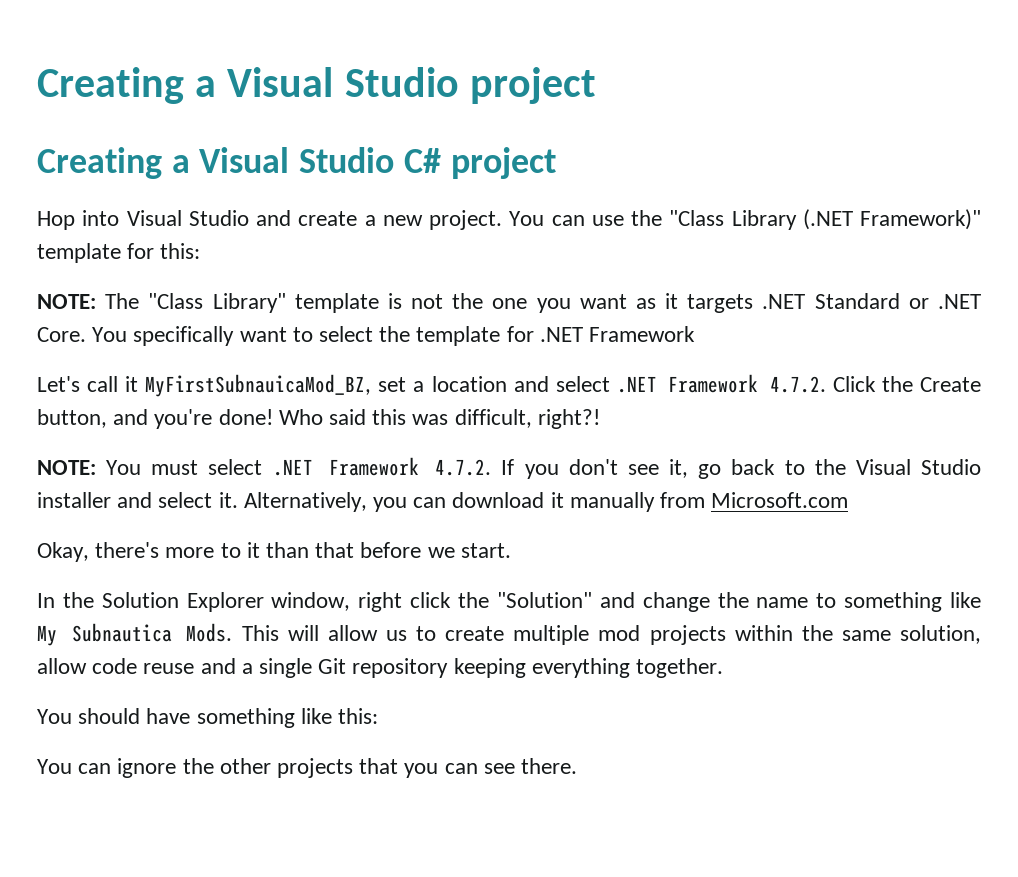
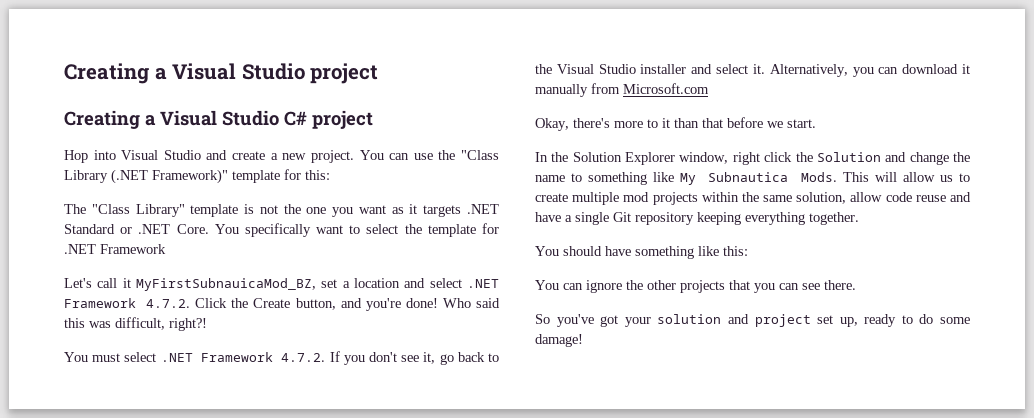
- NOTE: The "Class Library" template is not the one you want as it targets .NET Standard or .NET Core.
+ The "Class Library" template is not the one you want as it targets .NET Standard or .NET Core.
- NOTE: You must select .NET Framework 4.7.2. If you don't see it, go back to the Visual Studio installer and select it.
+ You must select .NET Framework 4.7.2. If you don't see it, go back to the Visual Studio installer and select it.
- In the Solution Explorer window, right click the "Solution" and change the name to something like My Subnautica Mods.
+ In the Solution Explorer window, right click the Solution and change the name to something like My Subnautica Mods.
- This will allow us to create multiple mod projects within the same solution, allow code reuse and a single Git repository keeping everything together.
+ This will allow us to create multiple mod projects within the same solution, allow code reuse and have a single Git repository keeping everything together.
+ So you've got your solution and project set up, ready to do some damage!

